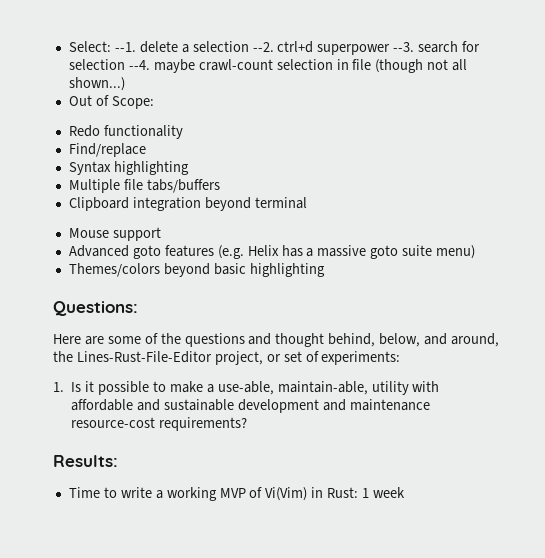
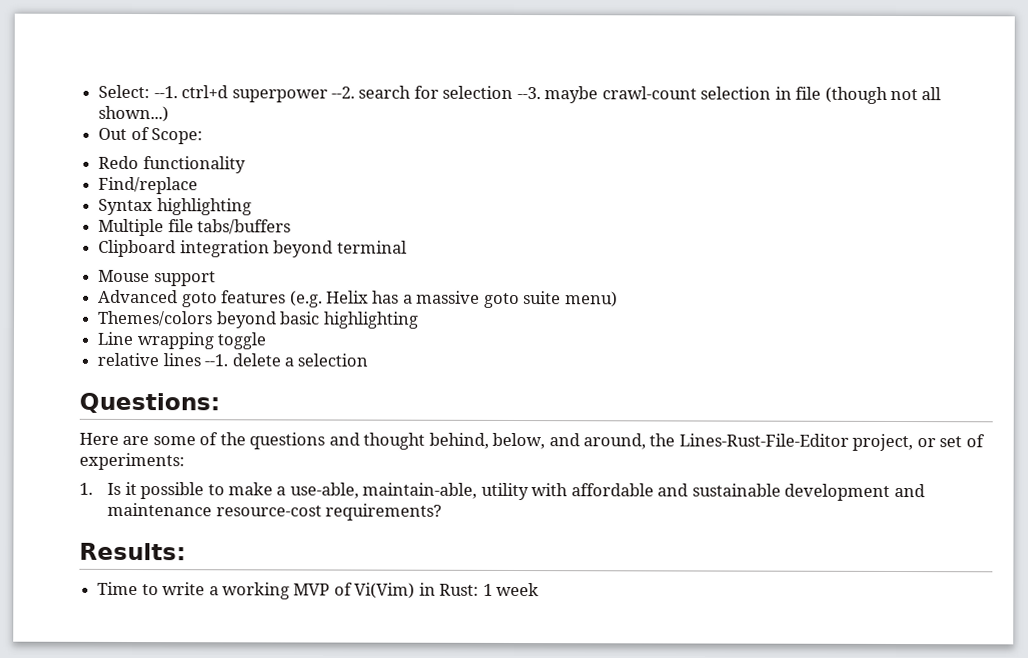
- Select: --1. delete a selection --2. ctrl+d superpower --3. search for selection --4. maybe crawl-count selection in file (though not all shown...)
+ Select: --1. ctrl+d superpower --2. search for selection --3. maybe crawl-count selection in file (though not all shown...)
+ Line wrapping toggle
+ relative lines --1. delete a selection

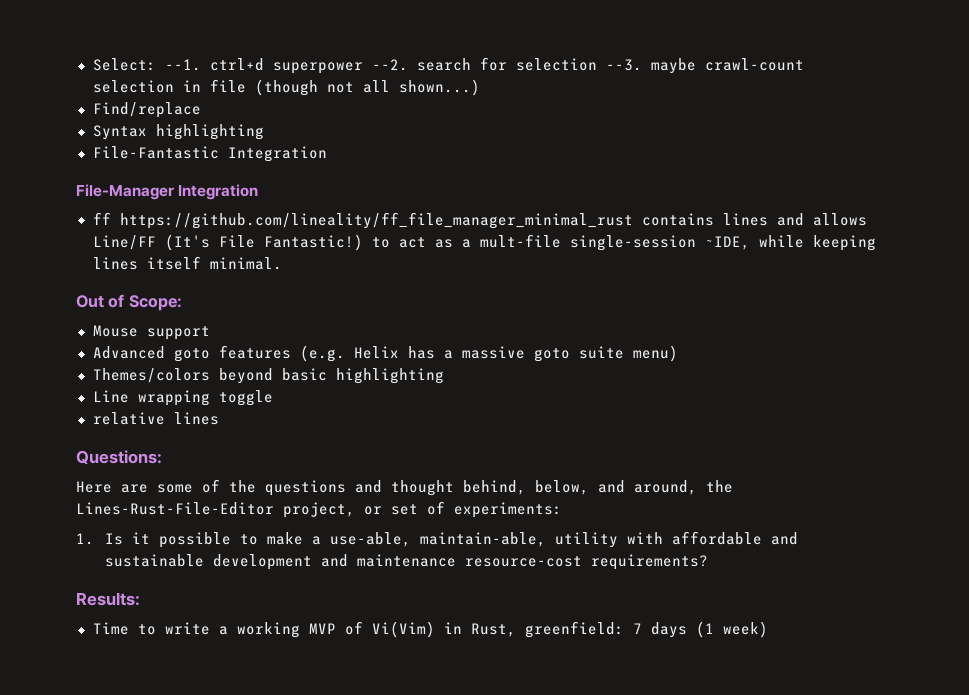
- Out of Scope:
- Redo functionality
  Find/replace
  Syntax highlighting
- Multiple file tabs/buffers
- Clipboard integration beyond terminal
+ File-Fantastic Integration
+ File-Manager Integration
+ ff https://github.com/lineality/ff_file_manager_minimal_rust contains lines and allows Line/FF (It's File Fantastic!) to act as a mult-file single-session ~IDE, while keeping lines itself minimal.
+ Out of Scope:
- relative lines --1. delete a selection
+ relative lines
- Time to write a working MVP of Vi(Vim) in Rust: 1 week
+ Time to write a working MVP of Vi(Vim) in Rust, greenfield: 7 days (1 week)

